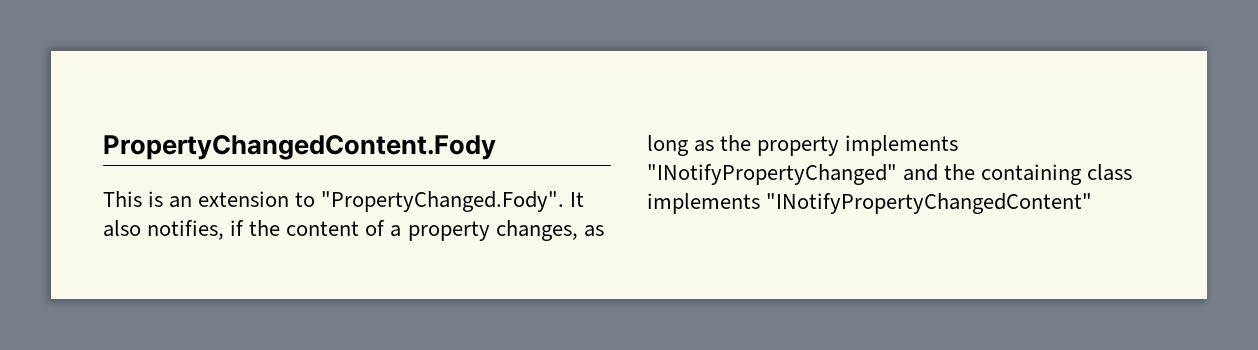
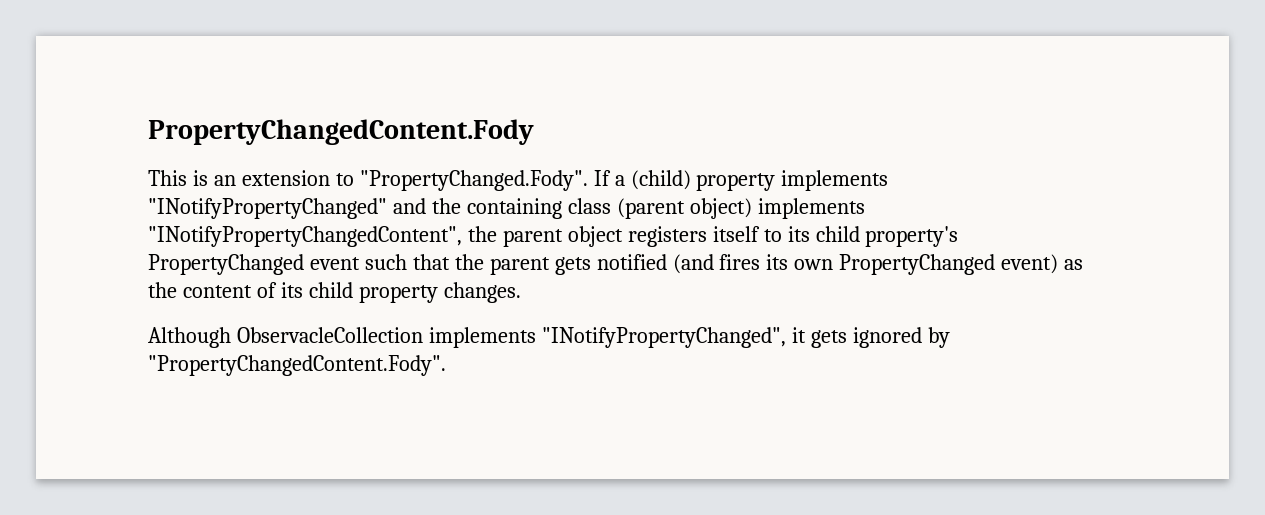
- This is an extension to "PropertyChanged.Fody". It also notifies, if the content of a property changes, as long as the property implements "INotifyPropertyChanged" and the containing class implements "INotifyPropertyChangedContent"
+ This is an extension to "PropertyChanged.Fody". If a (child) property implements "INotifyPropertyChanged" and the containing class (parent object) implements "INotifyPropertyChangedContent", the parent object registers itself to its child property's PropertyChanged event such that the parent gets notified (and fires its own PropertyChanged event) as the content of its child property changes.
+ Although ObservacleCollection implements "INotifyPropertyChanged", it gets ignored by "PropertyChangedContent.Fody".

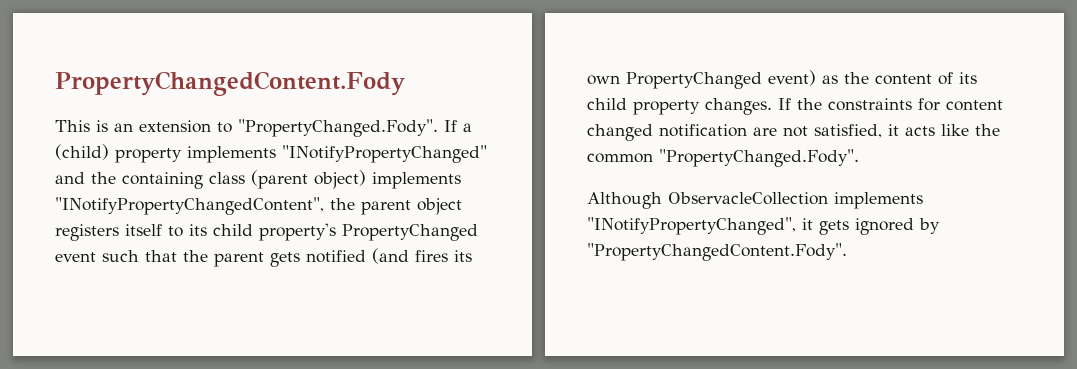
+ If the constraints for content changed notification are not satisfied, it acts like the common "PropertyChanged.Fody".

